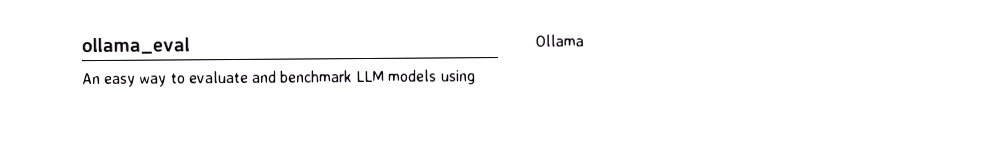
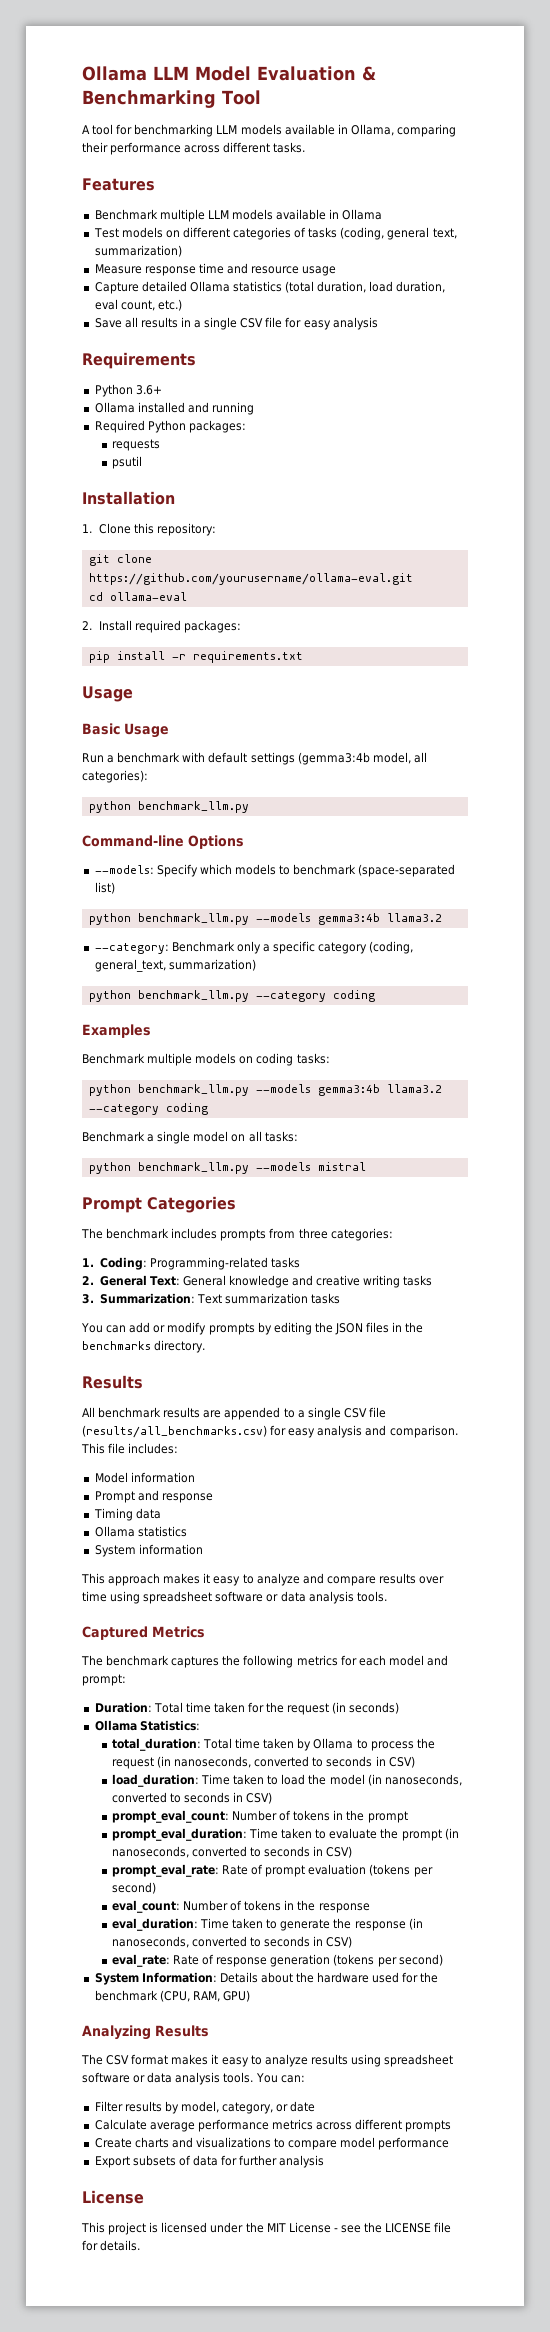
- ollama_eval
- An easy way to evaluate and benchmark LLM models using Ollama
+ Ollama LLM Model Evaluation & Benchmarking Tool
+ A tool for benchmarking LLM models available in Ollama, comparing their performance across different tasks.
+ Features
+ Benchmark multiple LLM models available in Ollama
+ Test models on different categories of tasks (coding, general text, summarization)
+ Measure response time and resource usage
+ Capture detailed Ollama statistics (total duration, load duration, eval count, etc.)
+ Save all results in a single CSV file for easy analysis
+ Requirements
+ Python 3.6+
+ Ollama installed and running
+ Required Python packages:
+ requests
+ psutil
+ Installation
+ 1. Clone this repository:
+ git clone https://github.com/yourusername/ollama-eval.git
+ cd ollama-eval
+ 2. Install required packages:
+ pip install -r requirements.txt
+ Usage
+ Basic Usage
+ Run a benchmark with default settings (gemma3:4b model, all categories):
+ python benchmark_llm.py
+ Command-line Options
+ --models: Specify which models to benchmark (space-separated list)
+ python benchmark_llm.py --models gemma3:4b llama3.2
+ --category: Benchmark only a specific category (coding, general_text, summarization)
+ python benchmark_llm.py --category coding
+ Examples
+ Benchmark multiple models on coding tasks:
+ python benchmark_llm.py --models gemma3:4b llama3.2 --category coding
+ Benchmark a single model on all tasks:
+ python benchmark_llm.py --models mistral
+ Prompt Categories
+ The benchmark includes prompts from three categories:
+ 1. Coding: Programming-related tasks
+ 2. General Text: General knowledge and creative writing tasks
+ 3. Summarization: Text summarization tasks
+ You can add or modify prompts by editing the JSON files in the benchmarks directory.
+ Results
+ All benchmark results are appended to a single CSV file (results/all_benchmarks.csv) for easy analysis and comparison. This file includes:
+ Model information
+ Prompt and response
+ Timing data
+ Ollama statistics
+ System information
+ This approach makes it easy to analyze and compare results over time using spreadsheet software or data analysis tools.
+ Captured Metrics
+ The benchmark captures the following metrics for each model and prompt:
+ Duration: Total time taken for the request (in seconds)
+ Ollama Statistics:
+ total_duration: Total time taken by Ollama to process the request (in nanoseconds, converted to seconds in CSV)
+ load_duration: Time taken to load the model (in nanoseconds, converted to seconds in CSV)
+ prompt_eval_count: Number of tokens in the prompt
+ prompt_eval_duration: Time taken to evaluate the prompt (in nanoseconds, converted to seconds in CSV)
+ prompt_eval_rate: Rate of prompt evaluation (tokens per second)
+ eval_count: Number of tokens in the response
+ eval_duration: Time taken to generate the response (in nanoseconds, converted to seconds in CSV)
+ eval_rate: Rate of response generation (tokens per second)
+ System Information: Details about the hardware used for the benchmark (CPU, RAM, GPU)
+ Analyzing Results
+ The CSV format makes it easy to analyze results using spreadsheet software or data analysis tools. You can:
+ Filter results by model, category, or date
+ Calculate average performance metrics across different prompts
+ Create charts and visualizations to compare model performance
+ Export subsets of data for further analysis
+ License
+ This project is licensed under the MIT License - see the LICENSE file for details.

